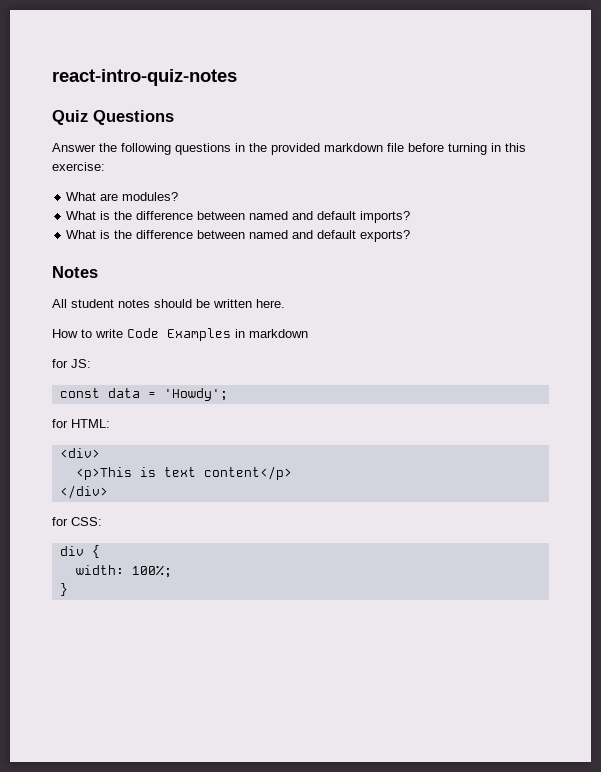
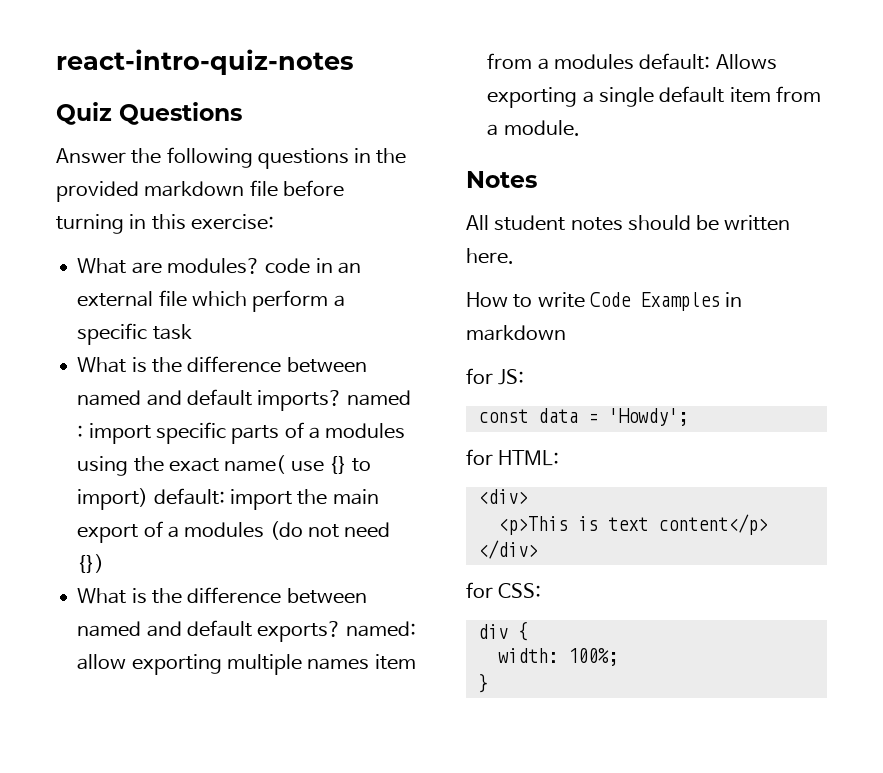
- What are modules?
+ What are modules? code in an external file which perform a specific task
- What is the difference between named and default imports?
+ What is the difference between named and default imports? named : import specific parts of a modules using the exact name( use {} to import) default: import the main export of a modules (do not need {})
- What is the difference between named and default exports?
+ What is the difference between named and default exports? named: allow exporting multiple names item from a modules default: Allows exporting a single default item from a module.

